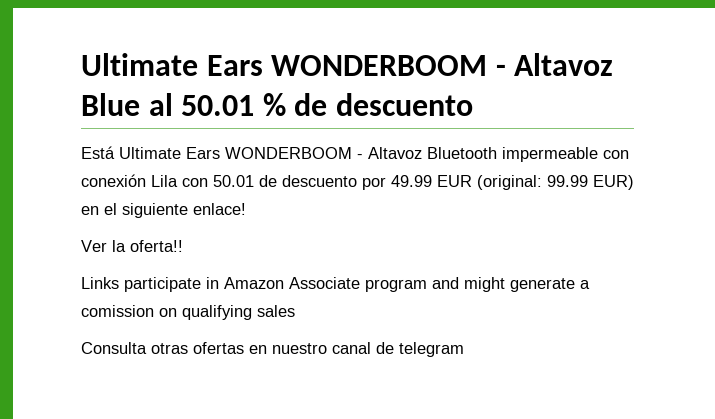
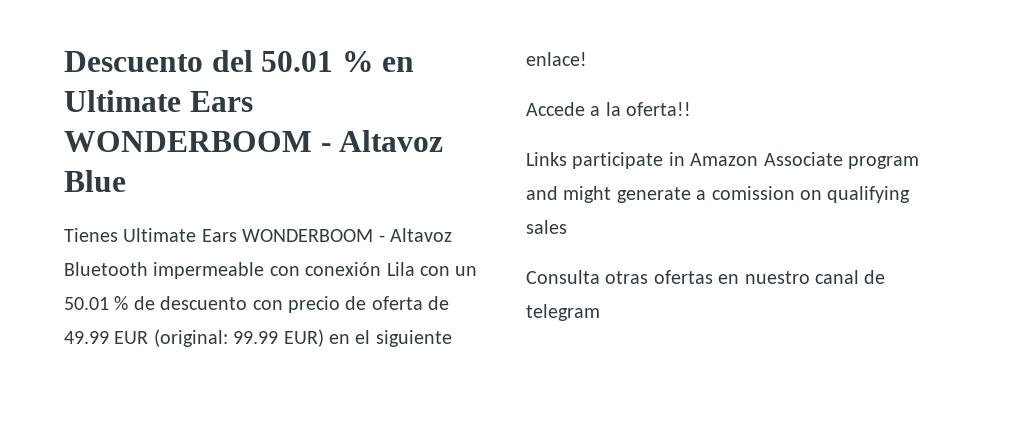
- Ultimate Ears WONDERBOOM - Altavoz Blue al 50.01 % de descuento
- Está Ultimate Ears WONDERBOOM - Altavoz Bluetooth impermeable con conexión Lila con 50.01 de descuento por 49.99 EUR (original: 99.99 EUR) en el siguiente enlace!
+ Descuento del 50.01 % en Ultimate Ears WONDERBOOM - Altavoz Blue
+ Tienes Ultimate Ears WONDERBOOM - Altavoz Bluetooth impermeable con conexión Lila con un 50.01 % de descuento con precio de oferta de 49.99 EUR (original: 99.99 EUR) en el siguiente enlace!
- Ver la oferta!!
+ Accede a la oferta!!

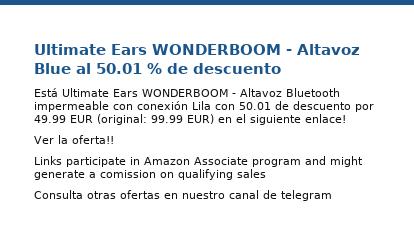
- Descuento del 50.01 % en Ultimate Ears WONDERBOOM - Altavoz Blue
- Tienes Ultimate Ears WONDERBOOM - Altavoz Bluetooth impermeable con conexión Lila con un 50.01 % de descuento con precio de oferta de 49.99 EUR (original: 99.99 EUR) en el siguiente enlace!
+ Ultimate Ears WONDERBOOM - Altavoz Blue al 50.01 % de descuento
+ Está Ultimate Ears WONDERBOOM - Altavoz Bluetooth impermeable con conexión Lila con 50.01 de descuento por 49.99 EUR (original: 99.99 EUR) en el siguiente enlace!
- Accede a la oferta!!
+ Ver la oferta!!

